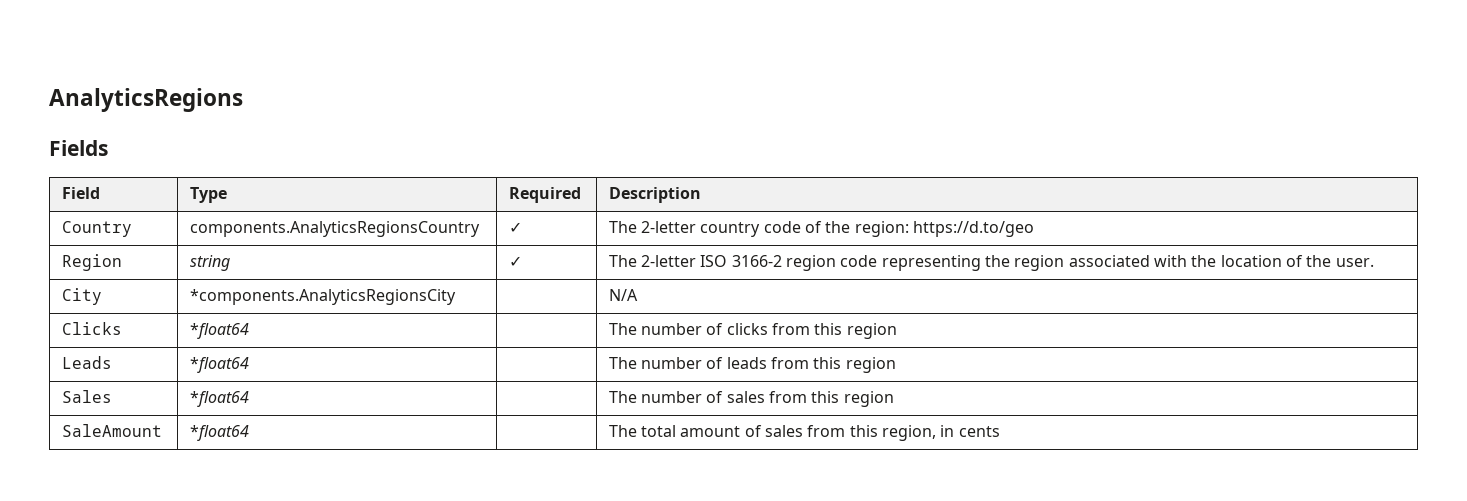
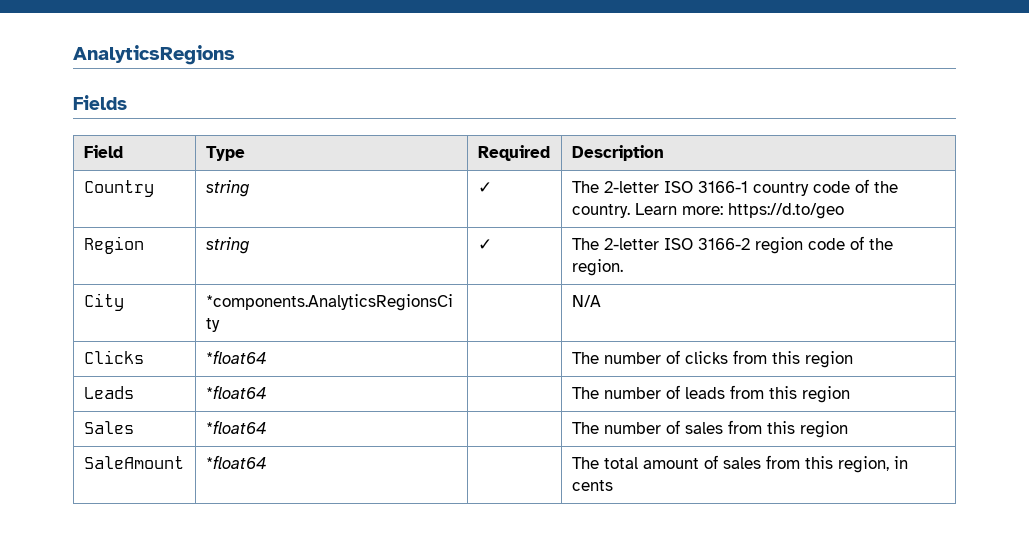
- Country | components.AnalyticsRegionsCountry | ✓ | The 2-letter country code of the region: https://d.to/geo
+ Country | string | ✓ | The 2-letter ISO 3166-1 country code of the country. Learn more: https://d.to/geo
- Region | string | ✓ | The 2-letter ISO 3166-2 region code representing the region associated with the location of the user.
+ Region | string | ✓ | The 2-letter ISO 3166-2 region code of the region.

